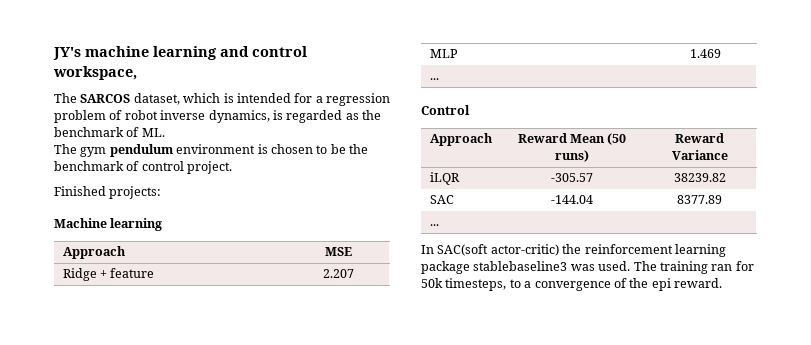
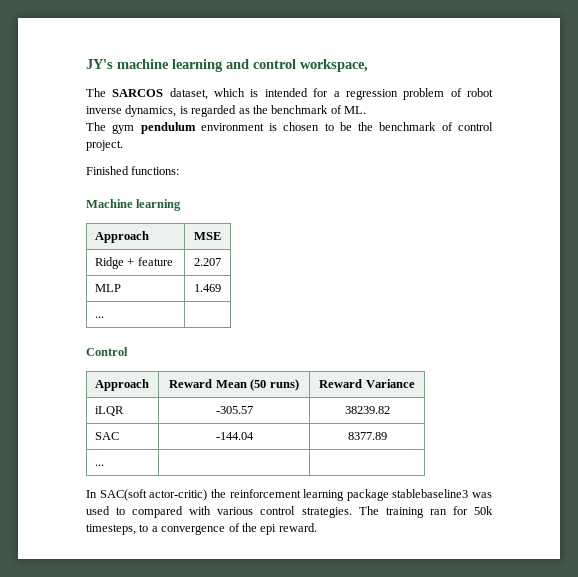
- Finished projects:
+ Finished functions:
- In SAC(soft actor-critic) the reinforcement learning package stablebaseline3 was used.
+ In SAC(soft actor-critic) the reinforcement learning package stablebaseline3 was used to compared with various control strategies.

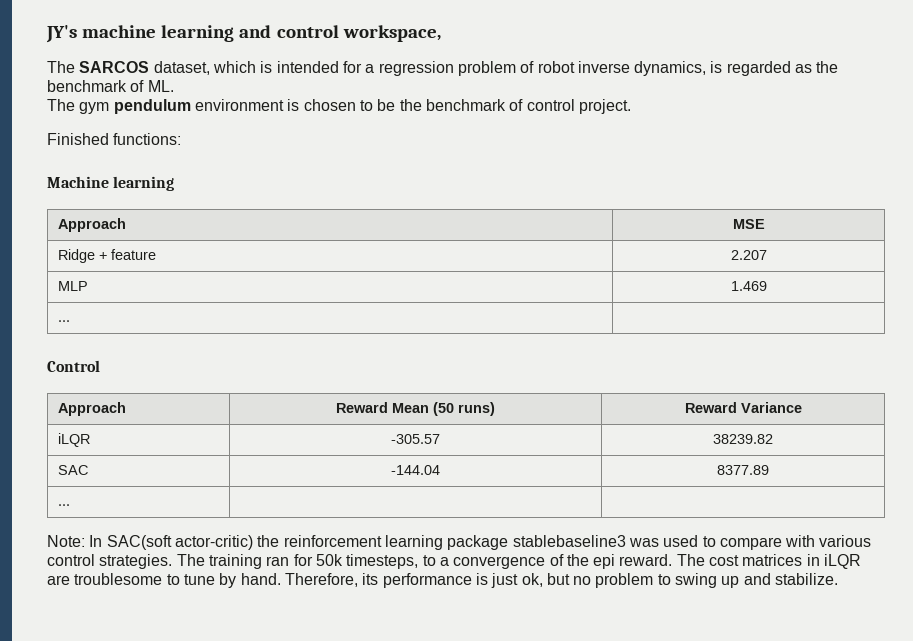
- In SAC(soft actor-critic) the reinforcement learning package stablebaseline3 was used to compared with various control strategies.
+ Note: In SAC(soft actor-critic) the reinforcement learning package stablebaseline3 was used to compare with various control strategies.
+ The cost matrices in iLQR are troublesome to tune by hand. Therefore, its performance is just ok, but no problem to swing up and stabilize.

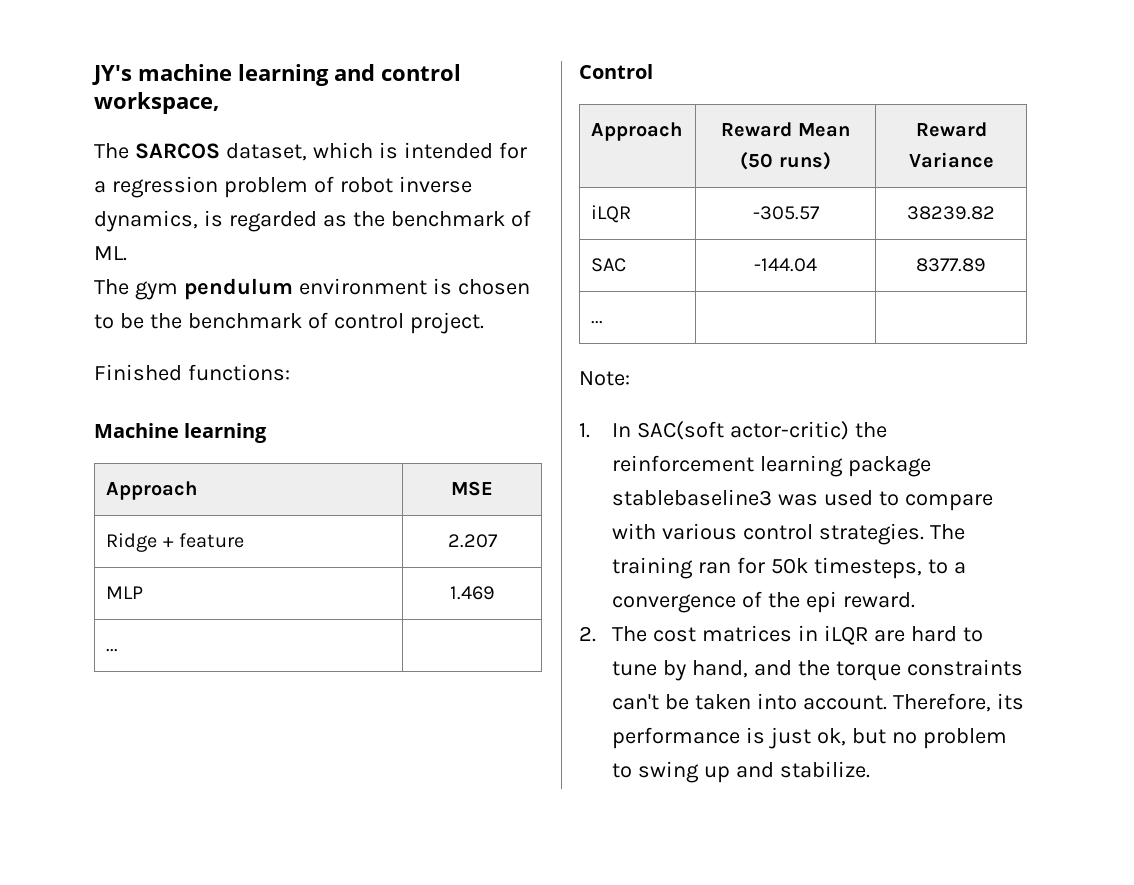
- Note: In SAC(soft actor-critic) the reinforcement learning package stablebaseline3 was used to compare with various control strategies.
+ Note:
+ 1. In SAC(soft actor-critic) the reinforcement learning package stablebaseline3 was used to compare with various control strategies.
- The training ran for 50k timesteps, to a convergence of the epi reward. The cost matrices in iLQR are troublesome to tune by hand.
+ The training ran for 50k timesteps, to a convergence of the epi reward.
+ 2. The cost matrices in iLQR are hard to tune by hand, and the torque constraints can't be taken into account.

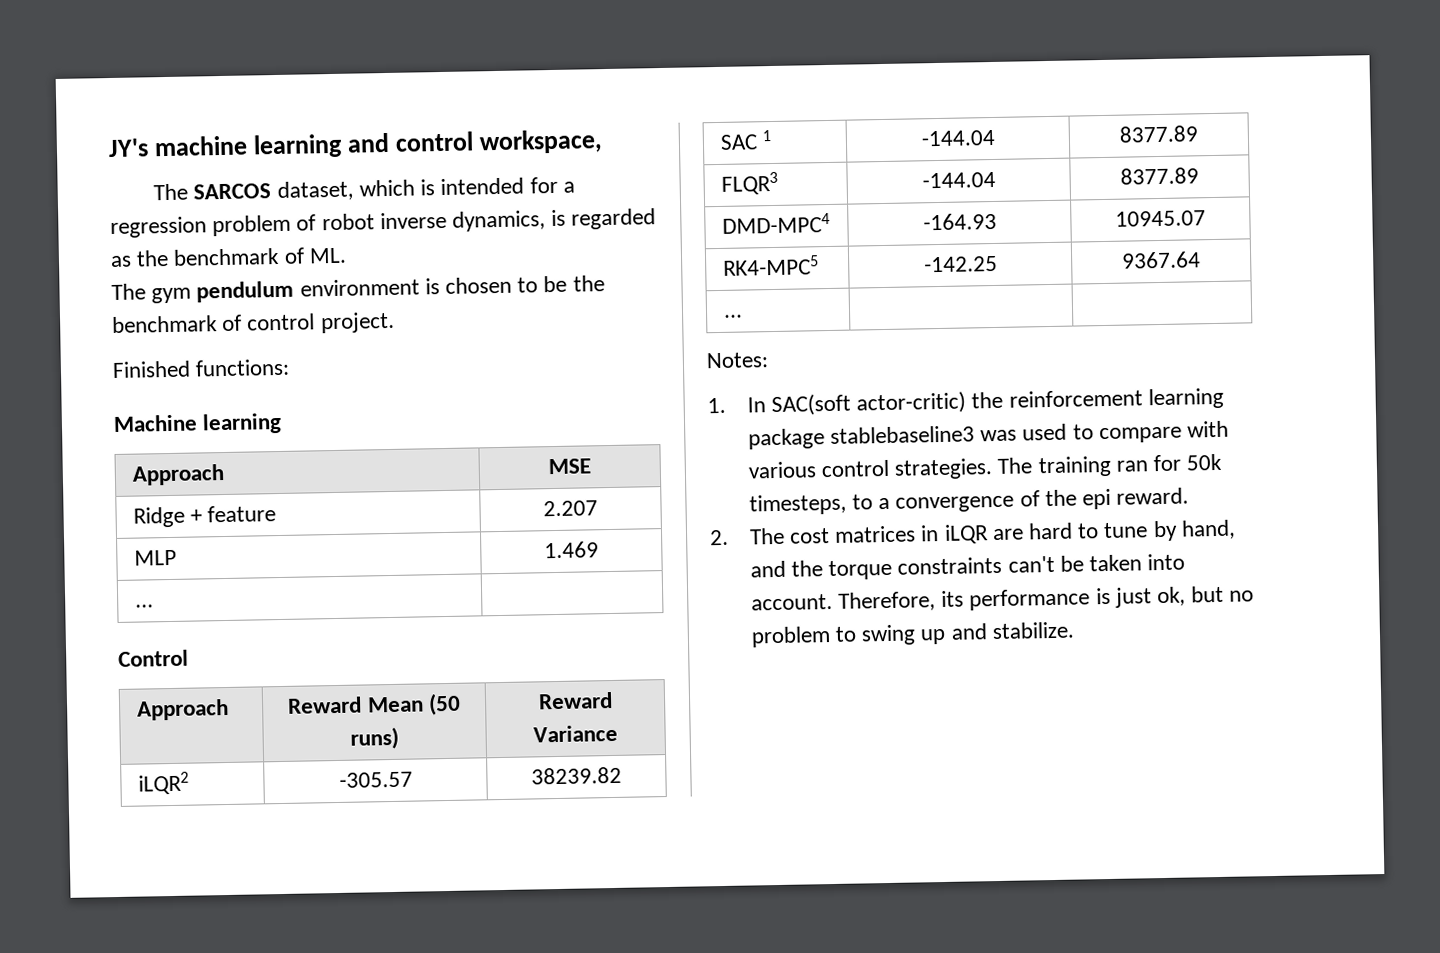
- iLQR | -305.57 | 38239.82
+ iLQR2 | -305.57 | 38239.82
- SAC | -144.04 | 8377.89
+ SAC 1 | -144.04 | 8377.89
+ FLQR3 | -144.04 | 8377.89
+ DMD-MPC4 | -164.93 | 10945.07
+ RK4-MPC5 | -142.25 | 9367.64
- Note:
+ Notes:

